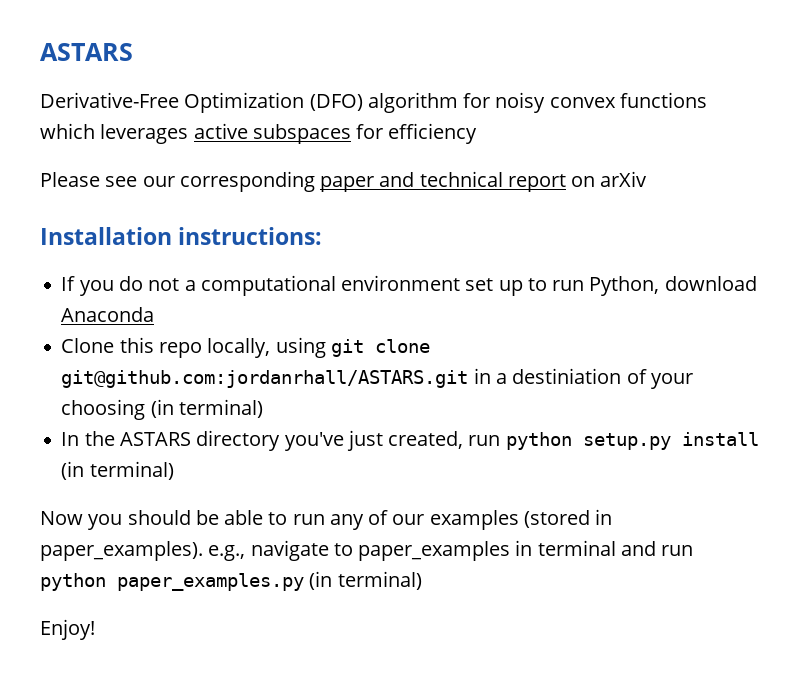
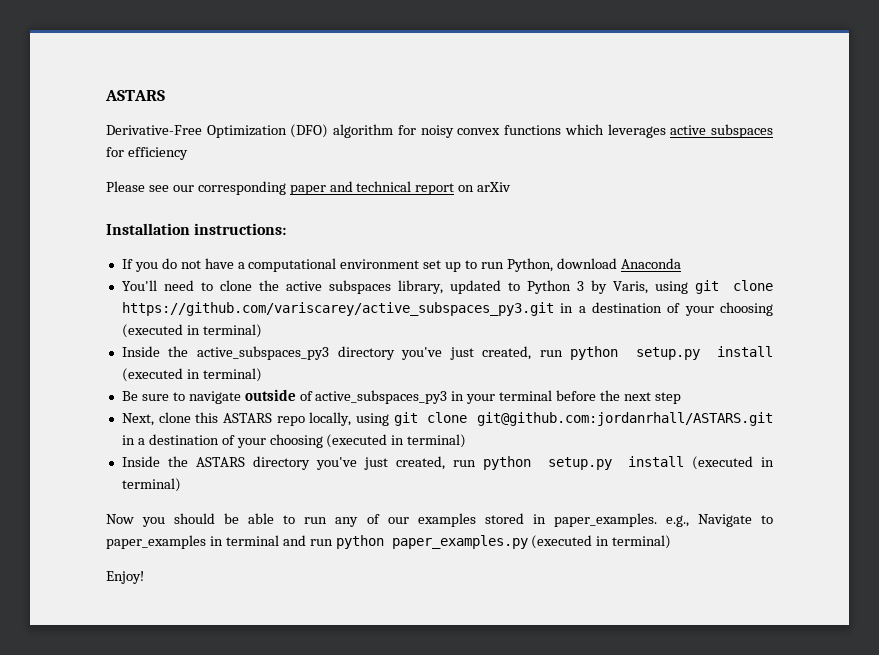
- If you do not a computational environment set up to run Python, download Anaconda
+ If you do not have a computational environment set up to run Python, download Anaconda
- Clone this repo locally, using git clone git@github.com:jordanrhall/ASTARS.git in a destiniation of your choosing (in terminal)
- In the ASTARS directory you've just created, run python setup.py install (in terminal)
+ You'll need to clone the active subspaces library, updated to Python 3 by Varis, using git clone https://github.com/variscarey/active_subspaces_py3.git in a destination of your choosing (executed in terminal)
+ Inside the active_subspaces_py3 directory you've just created, run python setup.py install (executed in terminal)
+ Be sure to navigate outside of active_subspaces_py3 in your terminal before the next step
+ Next, clone this ASTARS repo locally, using git clone git@github.com:jordanrhall/ASTARS.git in a destination of your choosing (executed in terminal)
+ Inside the ASTARS directory you've just created, run python setup.py install (executed in terminal)
- Now you should be able to run any of our examples (stored in paper_examples). e.g., navigate to paper_examples in terminal and run python paper_examples.py (in terminal)
+ Now you should be able to run any of our examples stored in paper_examples. e.g., Navigate to paper_examples in terminal and run python paper_examples.py (executed in terminal)

